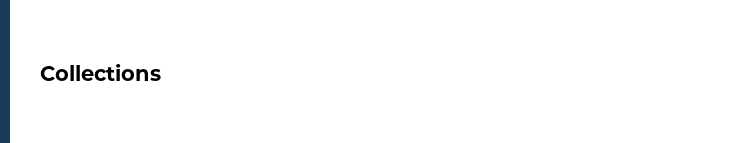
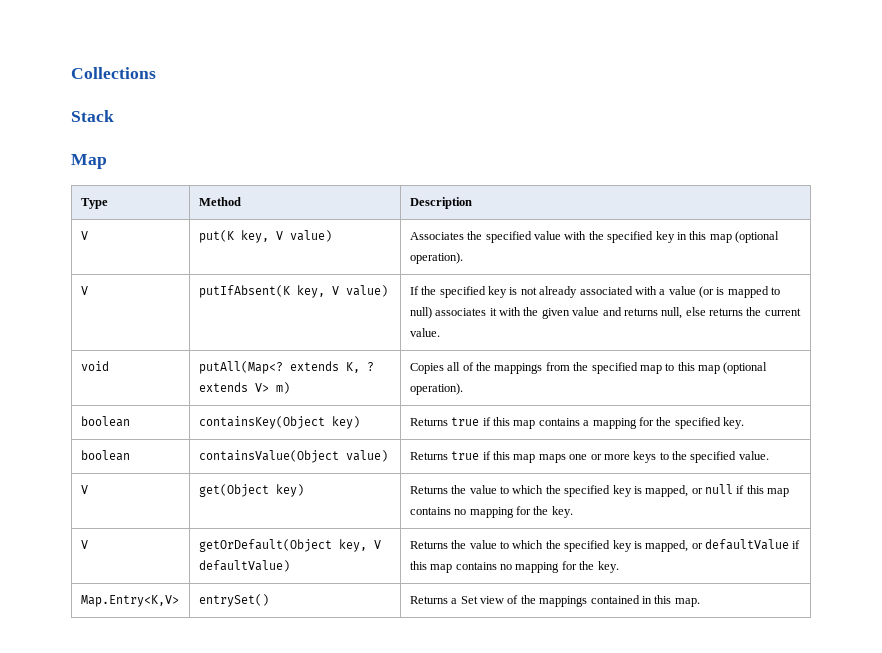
+ Stack
+ Map
+ Type | Method | Description
+ V | put(K key, V value) | Associates the specified value with the specified key in this map (optional operation).
+ V | putIfAbsent(K key, V value) | If the specified key is not already associated with a value (or is mapped to null) associates it with the given value and returns null, else returns the current value.
+ void | putAll(Map<? extends K, ? extends V> m) | Copies all of the mappings from the specified map to this map (optional operation).
+ boolean | containsKey(Object key) | Returns true if this map contains a mapping for the specified key.
+ boolean | containsValue(Object value) | Returns true if this map maps one or more keys to the specified value.
+ V | get(Object key) | Returns the value to which the specified key is mapped, or null if this map contains no mapping for the key.
+ V | getOrDefault(Object key, V defaultValue) | Returns the value to which the specified key is mapped, or defaultValue if this map contains no mapping for the key.
+ Map.Entry<K,V> | entrySet() | Returns a Set view of the mappings contained in this map.

